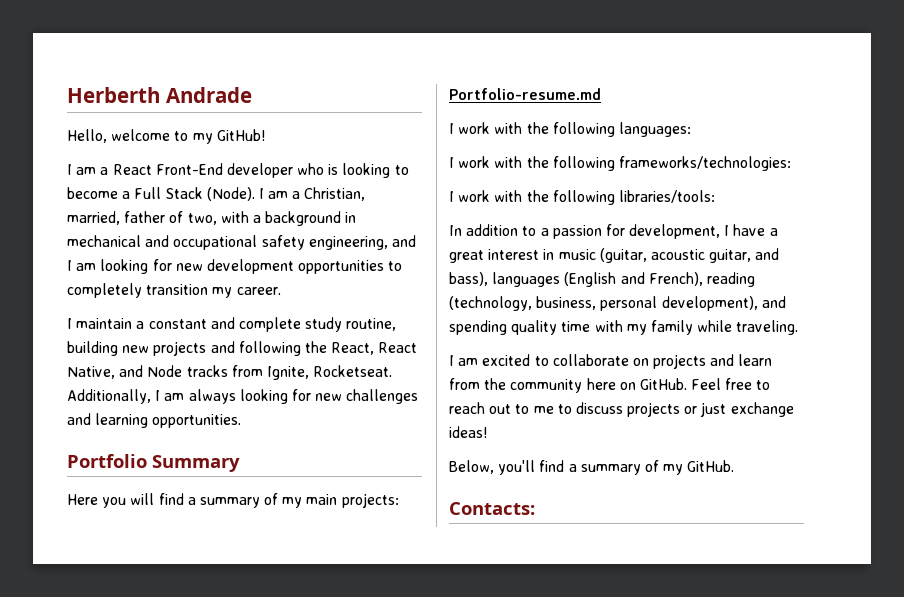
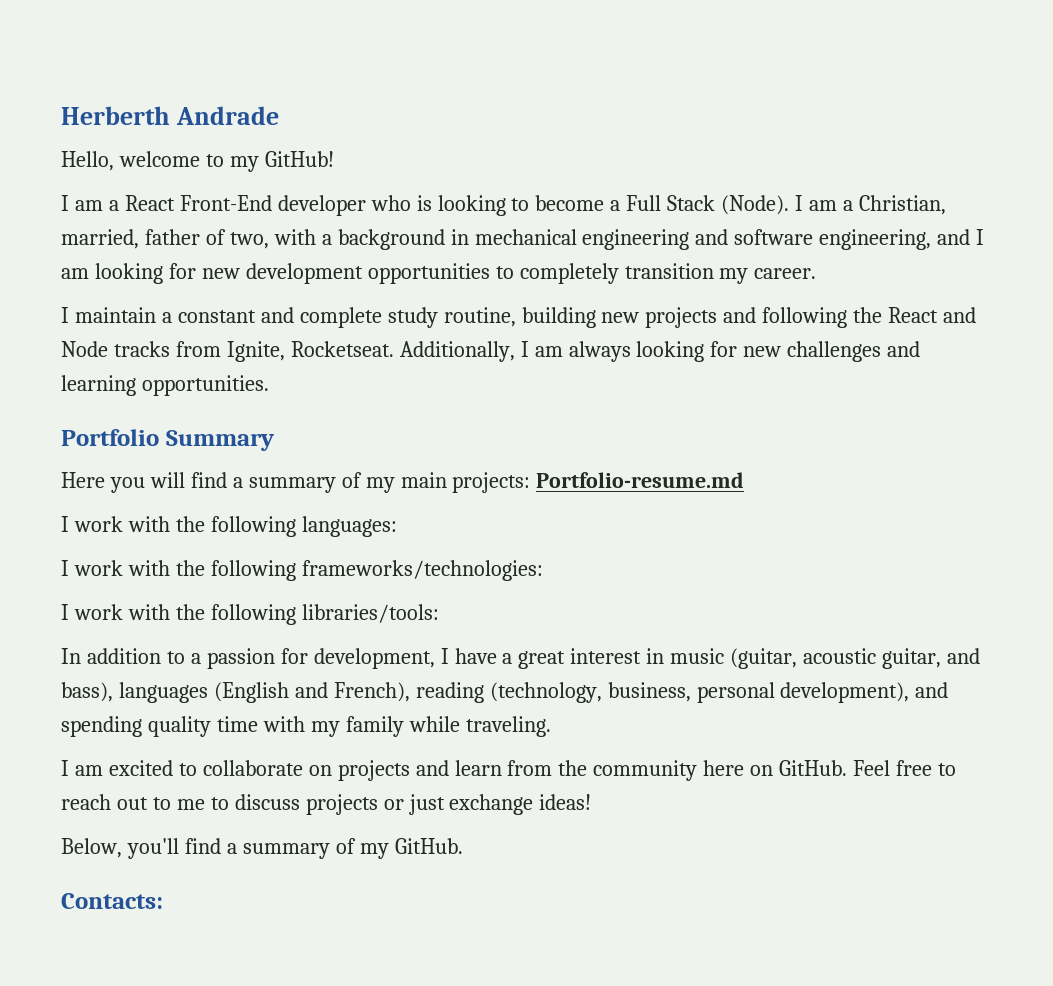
- I am a Christian, married, father of two, with a background in mechanical and occupational safety engineering, and I am looking for new development opportunities to completely transition my career.
+ I am a Christian, married, father of two, with a background in mechanical engineering and software engineering, and I am looking for new development opportunities to completely transition my career.
- I maintain a constant and complete study routine, building new projects and following the React, React Native, and Node tracks from Ignite, Rocketseat.
+ I maintain a constant and complete study routine, building new projects and following the React and Node tracks from Ignite, Rocketseat.

